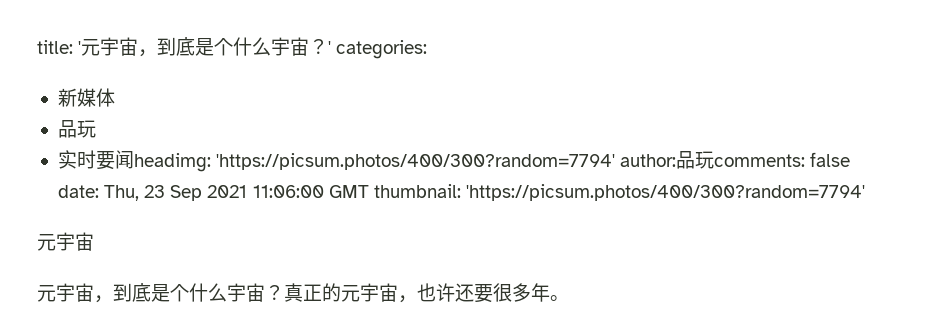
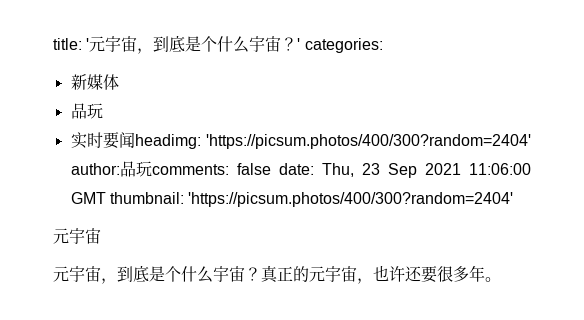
- 实时要闻headimg: 'https://picsum.photos/400/300?random=7794' author:品玩comments: false date: Thu, 23 Sep 2021 11:06:00 GMT thumbnail: 'https://picsum.photos/400/300?random=7794'
+ 实时要闻headimg: 'https://picsum.photos/400/300?random=2404' author:品玩comments: false date: Thu, 23 Sep 2021 11:06:00 GMT thumbnail: 'https://picsum.photos/400/300?random=2404'

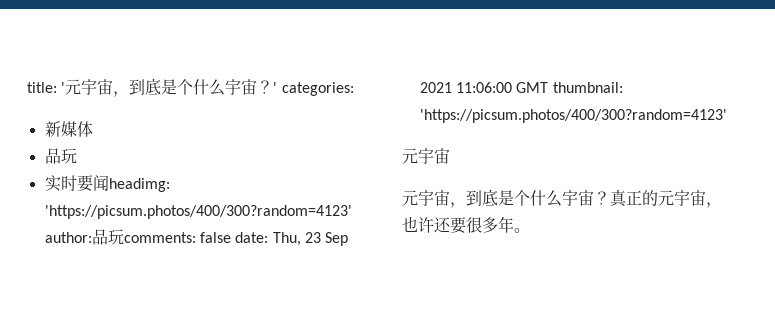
- 实时要闻headimg: 'https://picsum.photos/400/300?random=2404' author:品玩comments: false date: Thu, 23 Sep 2021 11:06:00 GMT thumbnail: 'https://picsum.photos/400/300?random=2404'
+ 实时要闻headimg: 'https://picsum.photos/400/300?random=4123' author:品玩comments: false date: Thu, 23 Sep 2021 11:06:00 GMT thumbnail: 'https://picsum.photos/400/300?random=4123'

